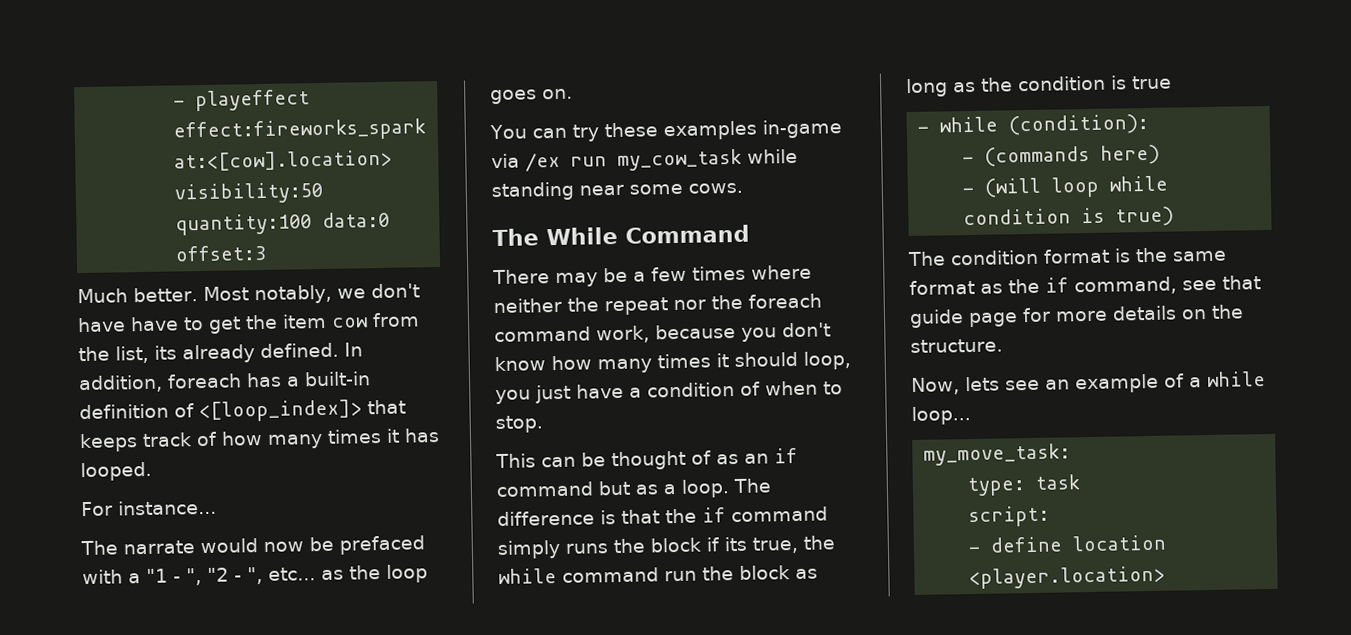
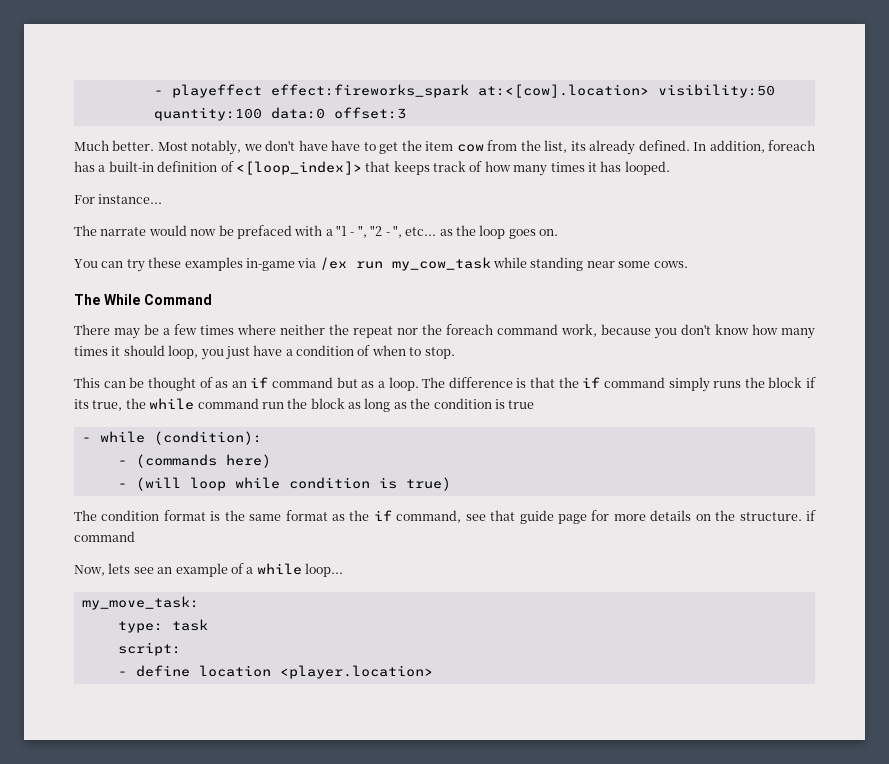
- The condition format is the same format as the if command, see that guide page for more details on the structure.
+ The condition format is the same format as the if command, see that guide page for more details on the structure. if command

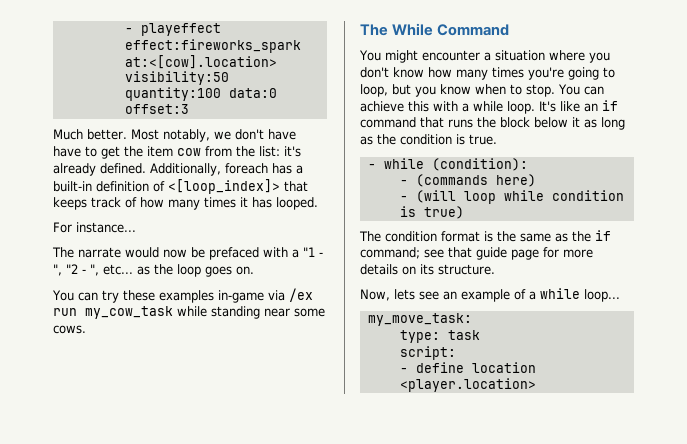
- Most notably, we don't have have to get the item cow from the list, its already defined. In addition, foreach has a built-in definition of <[loop_index]> that keeps track of how many times it has looped.
+ Most notably, we don't have have to get the item cow from the list: it's already defined. Additionally, foreach has a built-in definition of <[loop_index]> that keeps track of how many times it has looped.
- There may be a few times where neither the repeat nor the foreach command work, because you don't know how many times it should loop, you just have a condition of when to stop.
- This can be thought of as an if command but as a loop. The difference is that the if command simply runs the block if its true, the while command run the block as long as the condition is true
+ You might encounter a situation where you don't know how many times you're going to loop, but you know when to stop. You can achieve this with a while loop. It's like an if command that runs the block below it as long as the condition is true.
- The condition format is the same format as the if command, see that guide page for more details on the structure. if command
+ The condition format is the same as the if command; see that guide page for more details on its structure.

